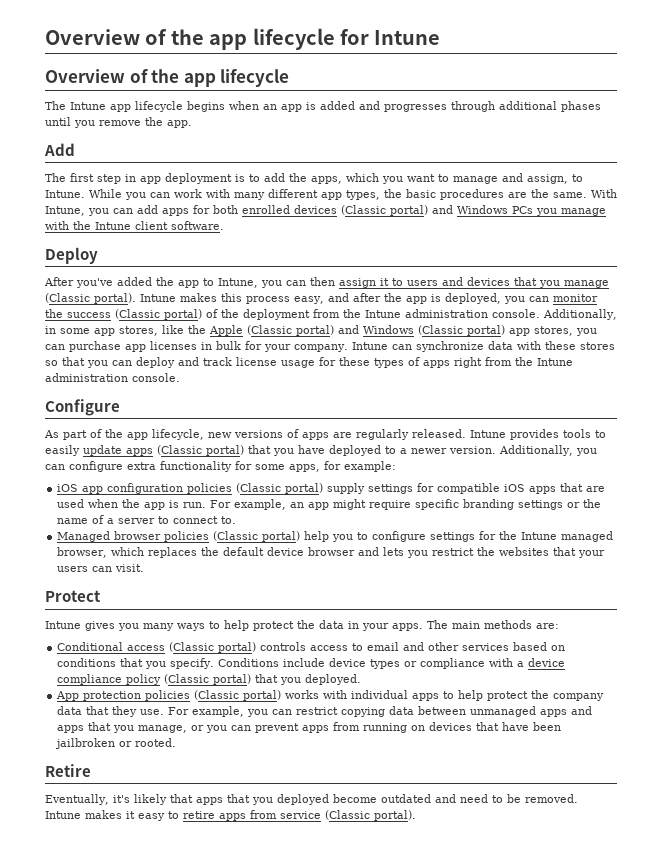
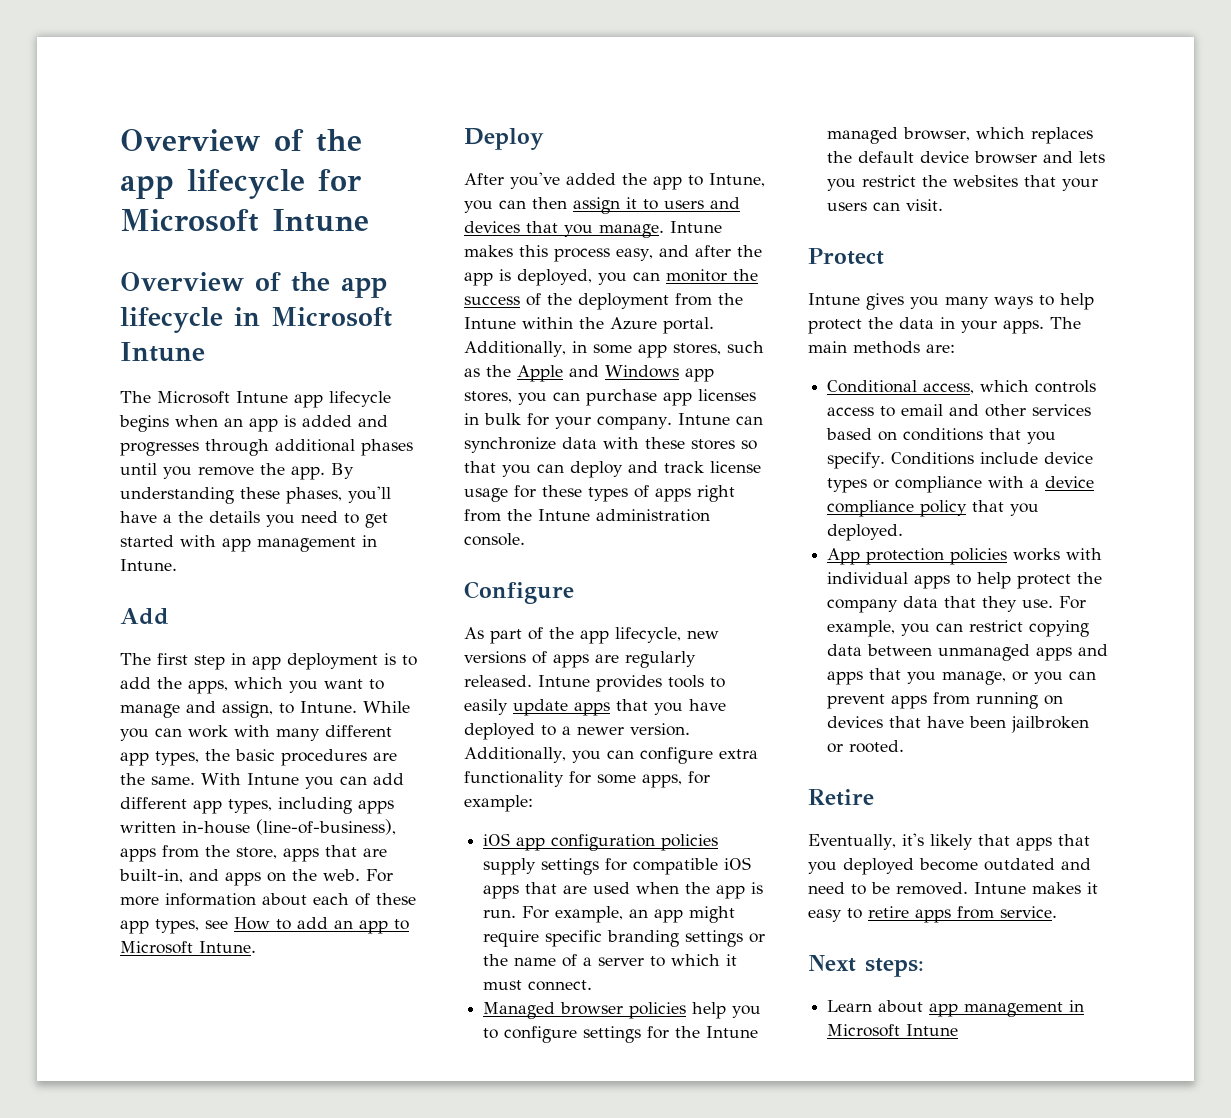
- Overview of the app lifecycle for Intune
- Overview of the app lifecycle
- The Intune app lifecycle begins when an app is added and progresses through additional phases until you remove the app.
+ Overview of the app lifecycle for Microsoft Intune
+ Overview of the app lifecycle in Microsoft Intune
+ The Microsoft Intune app lifecycle begins when an app is added and progresses through additional phases until you remove the app. By understanding these phases, you'll have a the details you need to get started with app management in Intune.
- With Intune, you can add apps for both enrolled devices (Classic portal) and Windows PCs you manage with the Intune client software.
+ With Intune you can add different app types, including apps written in-house (line-of-business), apps from the store, apps that are built-in, and apps on the web. For more information about each of these app types, see How to add an app to Microsoft Intune.
- After you've added the app to Intune, you can then assign it to users and devices that you manage (Classic portal).
+ After you've added the app to Intune, you can then assign it to users and devices that you manage.
- Intune makes this process easy, and after the app is deployed, you can monitor the success (Classic portal) of the deployment from the Intune administration console.
+ Intune makes this process easy, and after the app is deployed, you can monitor the success of the deployment from the Intune within the Azure portal.
- Additionally, in some app stores, like the Apple (Classic portal) and Windows (Classic portal) app stores, you can purchase app licenses in bulk for your company.
+ Additionally, in some app stores, such as the Apple and Windows app stores, you can purchase app licenses in bulk for your company.
- Intune provides tools to easily update apps (Classic portal) that you have deployed to a newer version.
+ Intune provides tools to easily update apps that you have deployed to a newer version.
- iOS app configuration policies (Classic portal) supply settings for compatible iOS apps that are used when the app is run.
+ iOS app configuration policies supply settings for compatible iOS apps that are used when the app is run.
- For example, an app might require specific branding settings or the name of a server to connect to.
+ For example, an app might require specific branding settings or the name of a server to which it must connect.
- Managed browser policies (Classic portal) help you to configure settings for the Intune managed browser, which replaces the default device browser and lets you restrict the websites that your users can visit.
+ Managed browser policies help you to configure settings for the Intune managed browser, which replaces the default device browser and lets you restrict the websites that your users can visit.
- Conditional access (Classic portal) controls access to email and other services based on conditions that you specify.
+ Conditional access, which controls access to email and other services based on conditions that you specify.
- Conditions include device types or compliance with a device compliance policy (Classic portal) that you deployed.
+ Conditions include device types or compliance with a device compliance policy that you deployed.
- App protection policies (Classic portal) works with individual apps to help protect the company data that they use.
+ App protection policies works with individual apps to help protect the company data that they use.
- Intune makes it easy to retire apps from service (Classic portal).
+ Intune makes it easy to retire apps from service.
+ Next steps:
+ Learn about app management in Microsoft Intune

